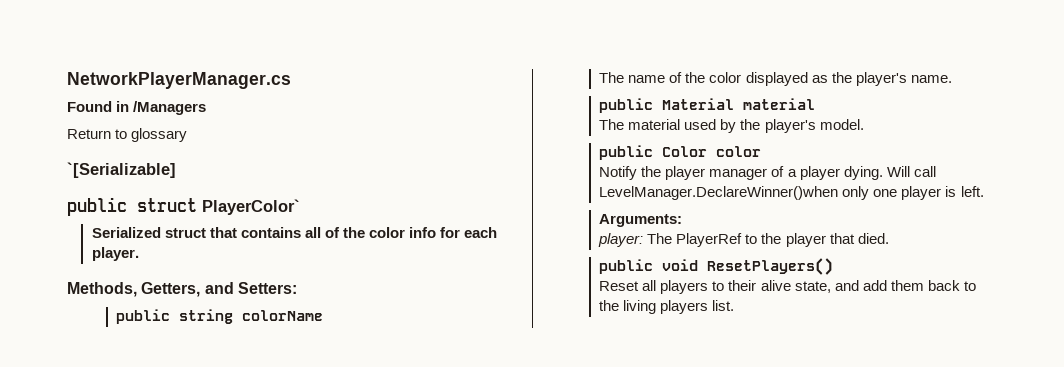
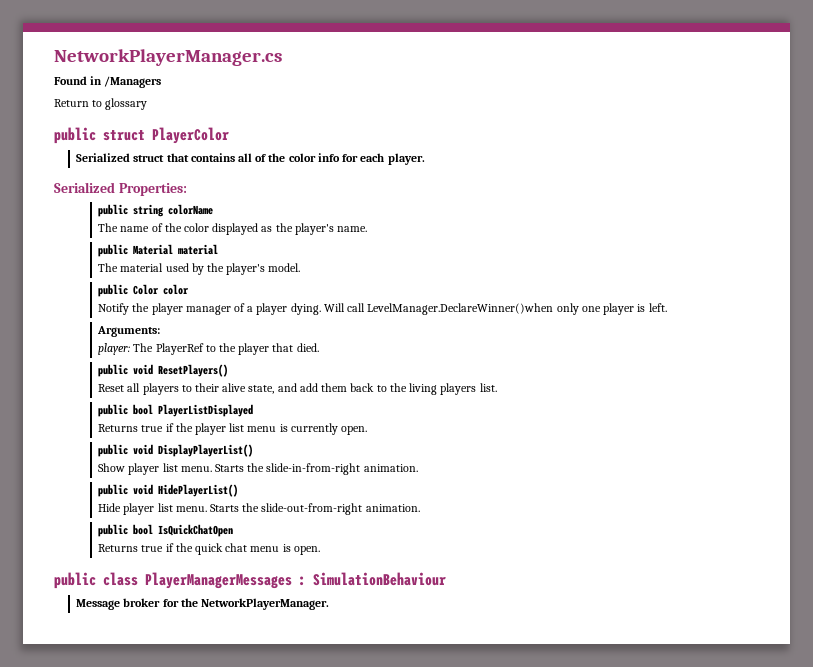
- `[Serializable]
- public struct PlayerColor`
+ public struct PlayerColor
- Methods, Getters, and Setters:
+ Serialized Properties:
+ public bool PlayerListDisplayed
+ Returns true if the player list menu is currently open.
+ public void DisplayPlayerList()
+ Show player list menu. Starts the slide-in-from-right animation.
+ public void HidePlayerList()
+ Hide player list menu. Starts the slide-out-from-right animation.
+ public bool IsQuickChatOpen
+ Returns true if the quick chat menu is open.
+ public class PlayerManagerMessages : SimulationBehaviour
+ Message broker for the NetworkPlayerManager.

